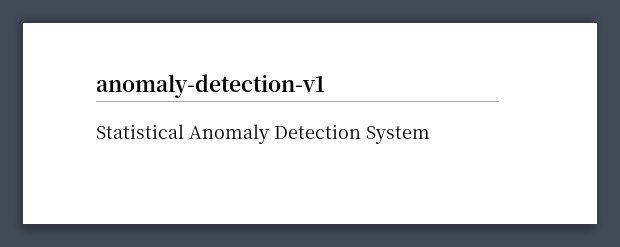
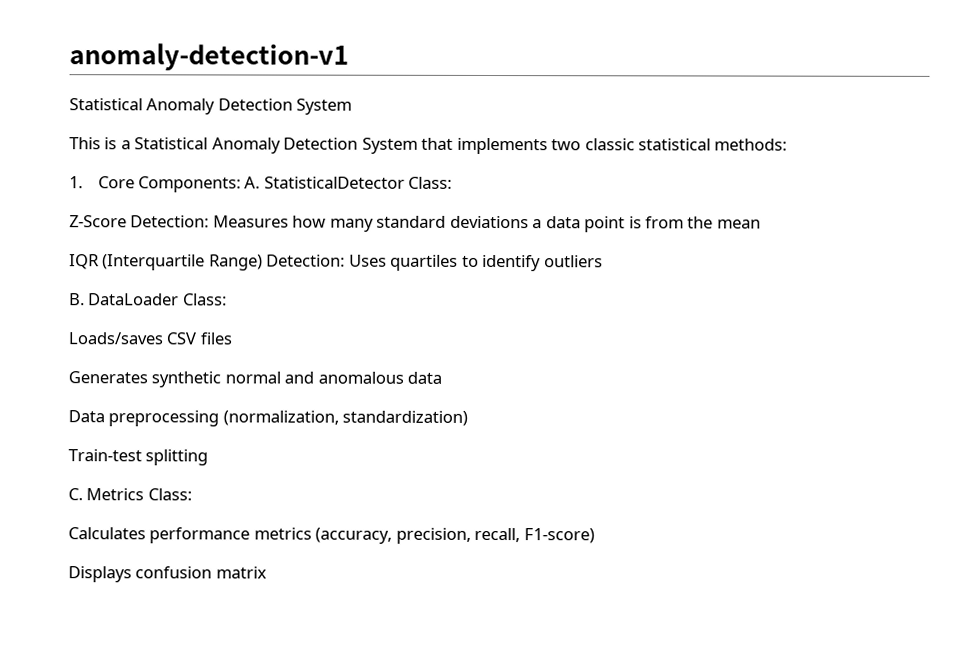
+ This is a Statistical Anomaly Detection System that implements two classic statistical methods:
+ 1. Core Components: A. StatisticalDetector Class:
+ Z-Score Detection: Measures how many standard deviations a data point is from the mean
+ IQR (Interquartile Range) Detection: Uses quartiles to identify outliers
+ B. DataLoader Class:
+ Loads/saves CSV files
+ Generates synthetic normal and anomalous data
+ Data preprocessing (normalization, standardization)
+ Train-test splitting
+ C. Metrics Class:
+ Calculates performance metrics (accuracy, precision, recall, F1-score)
+ Displays confusion matrix

